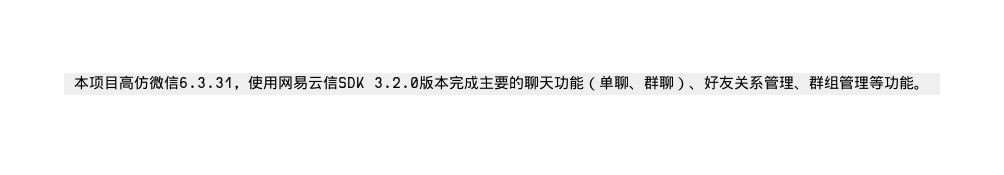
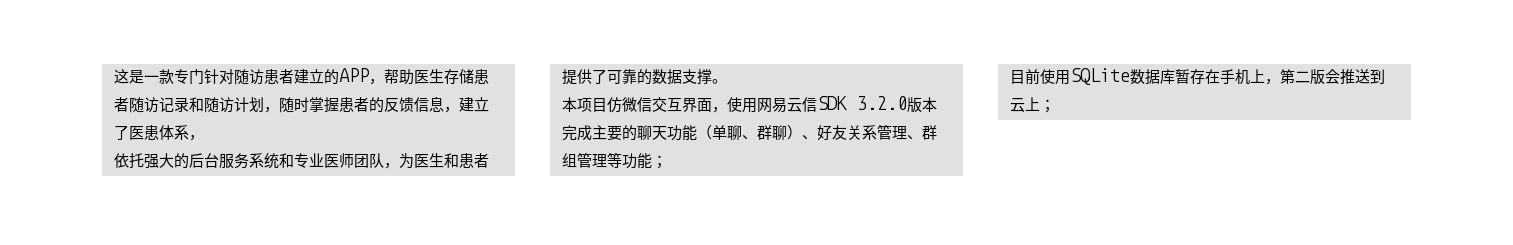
- 本项目高仿微信6.3.31，使用网易云信SDK 3.2.0版本完成主要的聊天功能（单聊、群聊）、好友关系管理、群组管理等功能。
+ 这是一款专门针对随访患者建立的APP，帮助医生存储患者随访记录和随访计划，随时掌握患者的反馈信息，建立了医患体系，
+ 依托强大的后台服务系统和专业医师团队，为医生和患者提供了可靠的数据支撑。
+ 本项目仿微信交互界面，使用网易云信SDK 3.2.0版本完成主要的聊天功能（单聊、群聊）、好友关系管理、群组管理等功能；
+ 目前使用SQLite数据库暂存在手机上，第二版会推送到云上；

